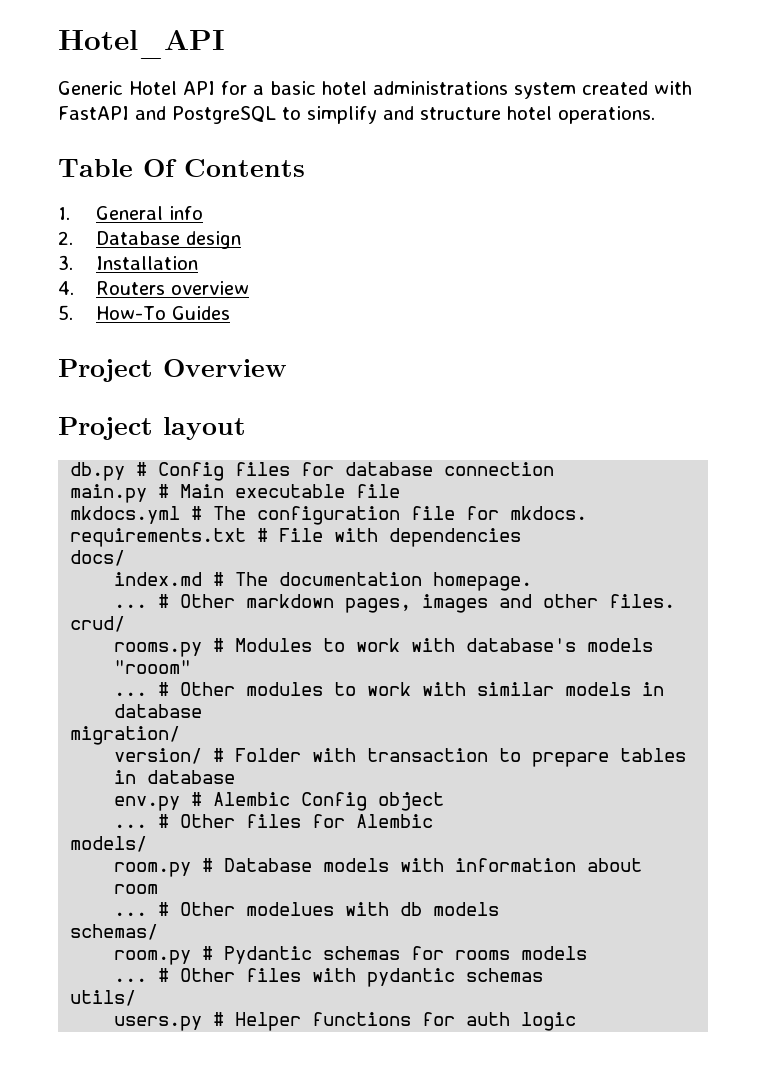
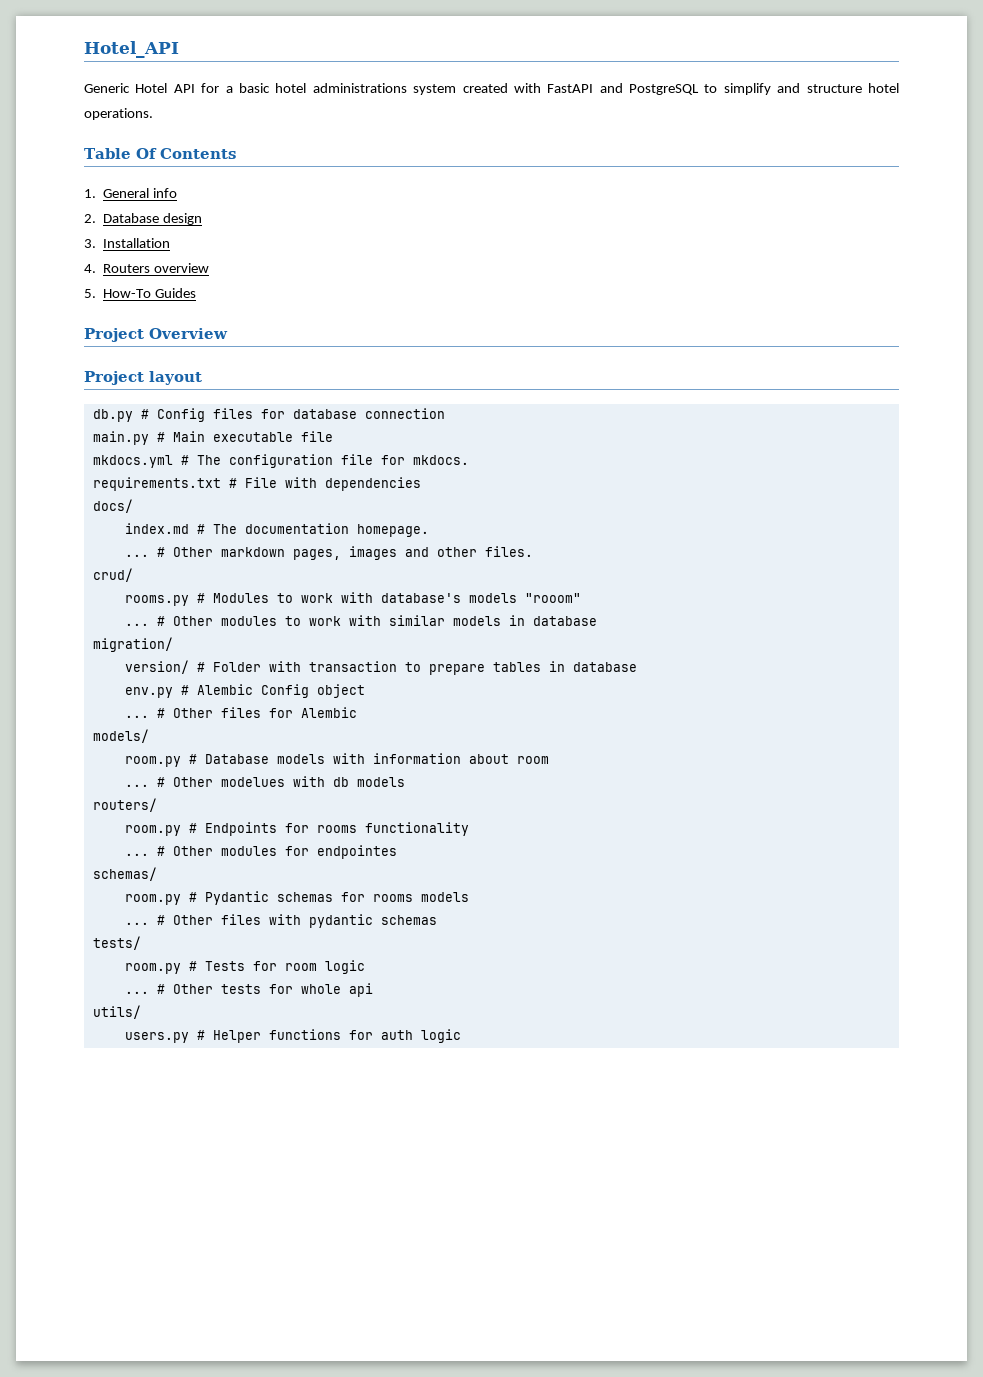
+ routers/
+ room.py # Endpoints for rooms functionality
+ ... # Other modules for endpointes
+ tests/
+ room.py # Tests for room logic
+ ... # Other tests for whole api

